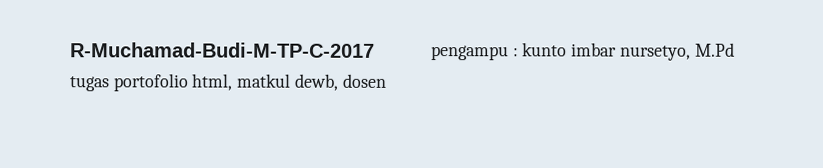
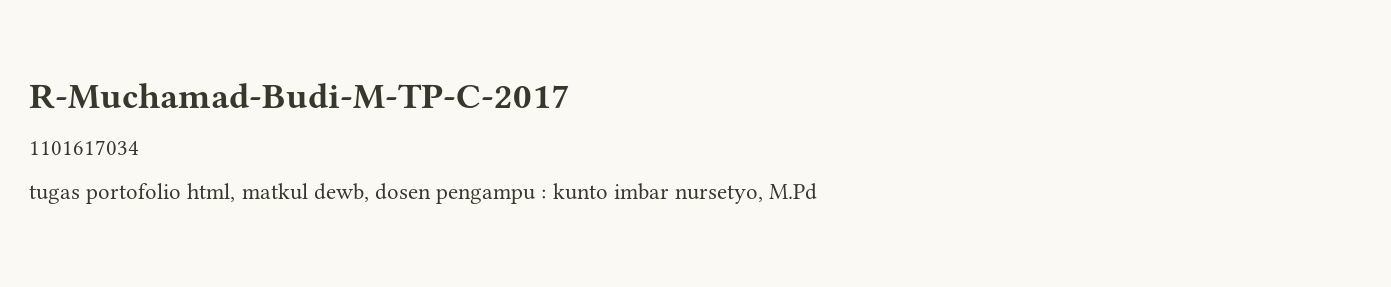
+ 1101617034

